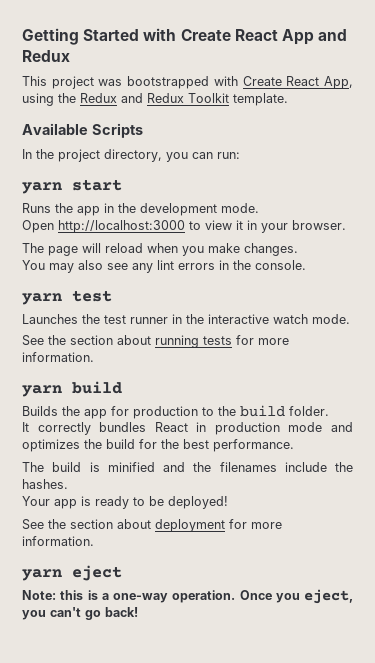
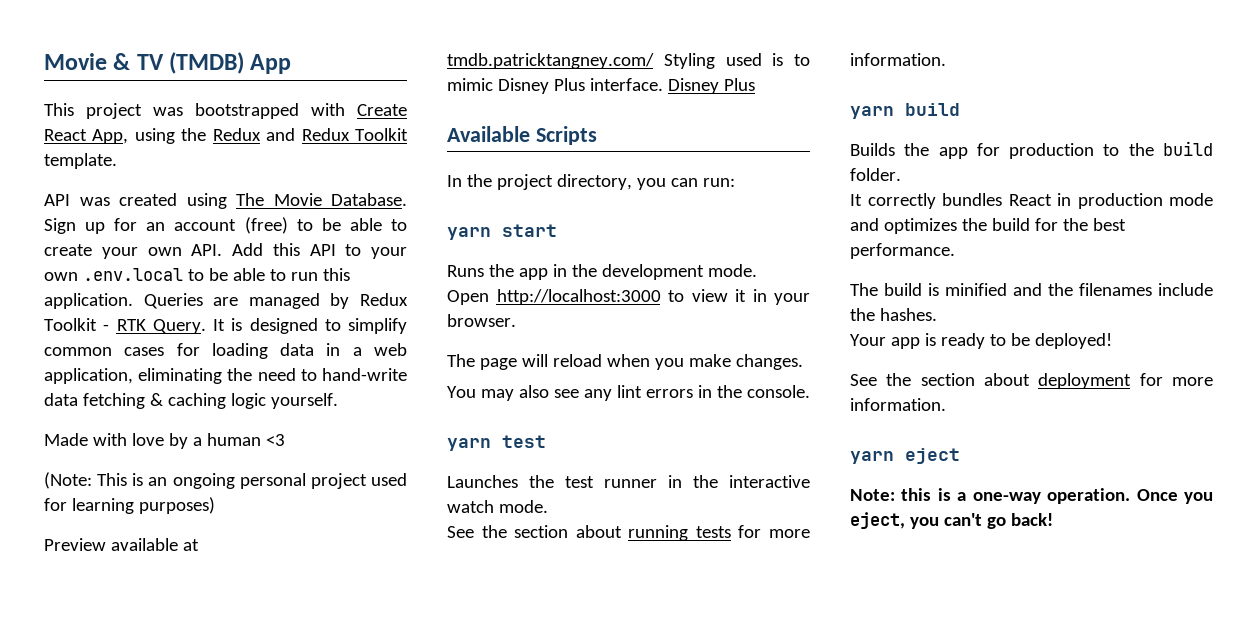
- Getting Started with Create React App and Redux
+ Movie & TV (TMDB) App
+ API was created using The Movie Database. Sign up for an account (free) to be able to create your own API. Add this API to your own .env.local to be able to run this application. Queries are managed by Redux Toolkit - RTK Query. It is designed to simplify common cases for loading data in a web application, eliminating the need to hand-write data fetching & caching logic yourself.
+ Made with love by a human <3
+ (Note: This is an ongoing personal project used for learning purposes)
+ Preview available at tmdb.patricktangney.com/ Styling used is to mimic Disney Plus interface. Disney Plus

